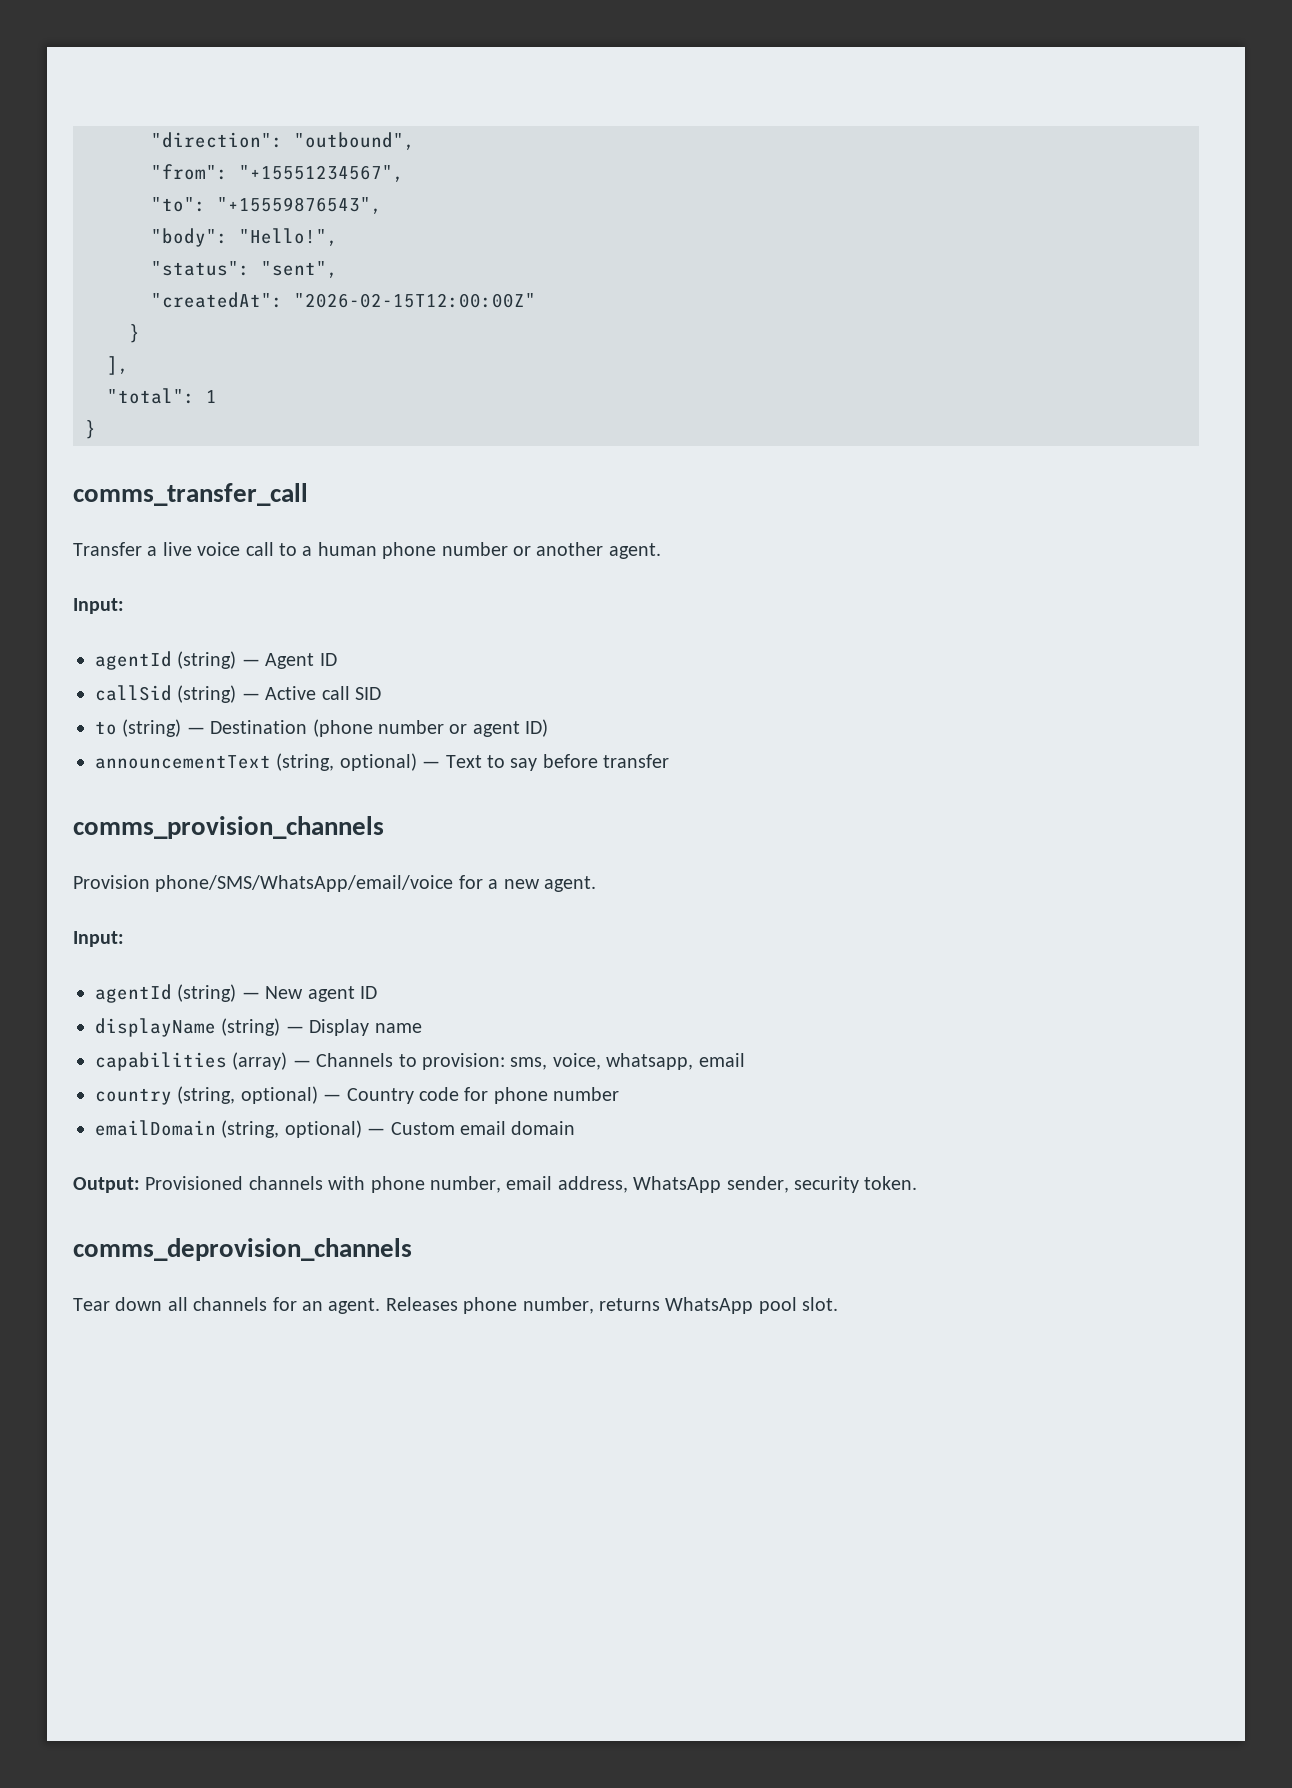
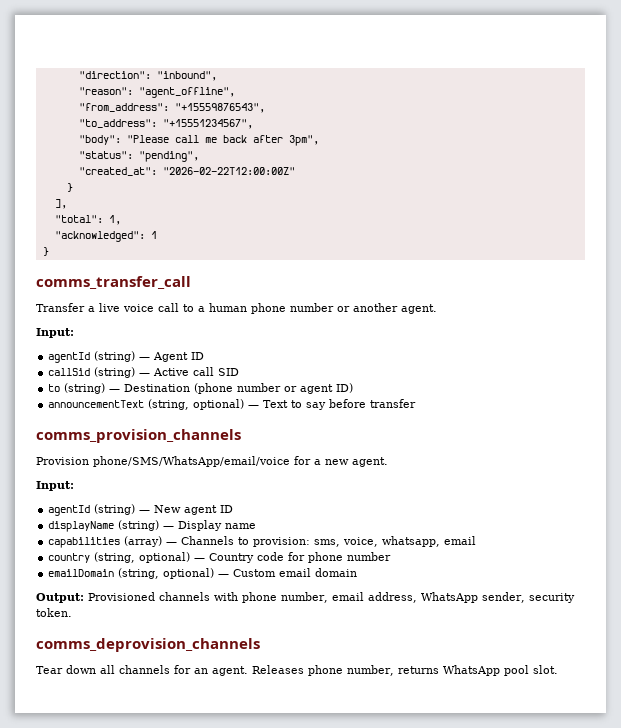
- "direction": "outbound",
- "from": "+15551234567",
+ "direction": "inbound",
+ "reason": "agent_offline",
+ "from_address": "+15559876543",
+ "to_address": "+15551234567",
- "to": "+15559876543",
- "body": "Hello!",
- "status": "sent",
- "createdAt": "2026-02-15T12:00:00Z"
+ "body": "Please call me back after 3pm",
+ "status": "pending",
+ "created_at": "2026-02-22T12:00:00Z"
- "total": 1
+ "total": 1,
+ "acknowledged": 1

